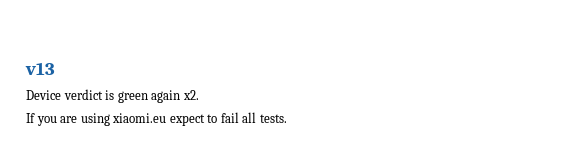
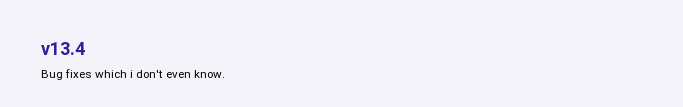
- v13
- Device verdict is green again x2.
- If you are using xiaomi.eu expect to fail all tests.
+ v13.4
+ Bug fixes which i don't even know.

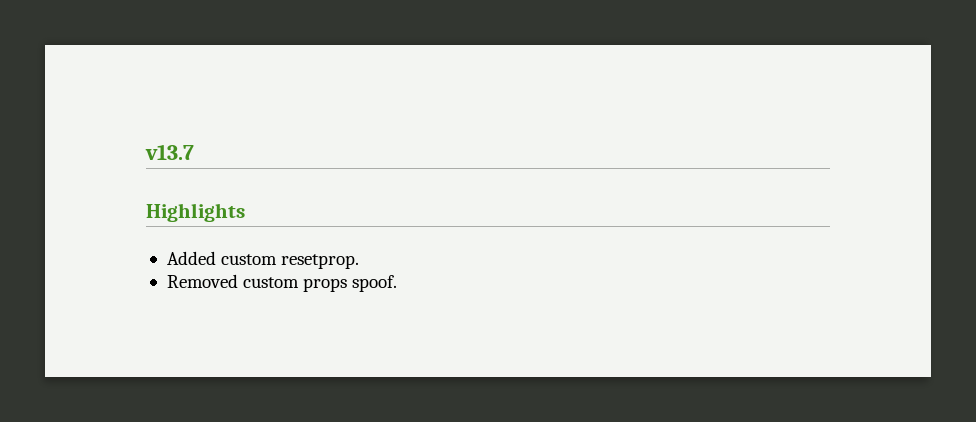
- v13.4
- Bug fixes which i don't even know.
+ v13.7
+ Highlights
+ Added custom resetprop.
+ Removed custom props spoof.

